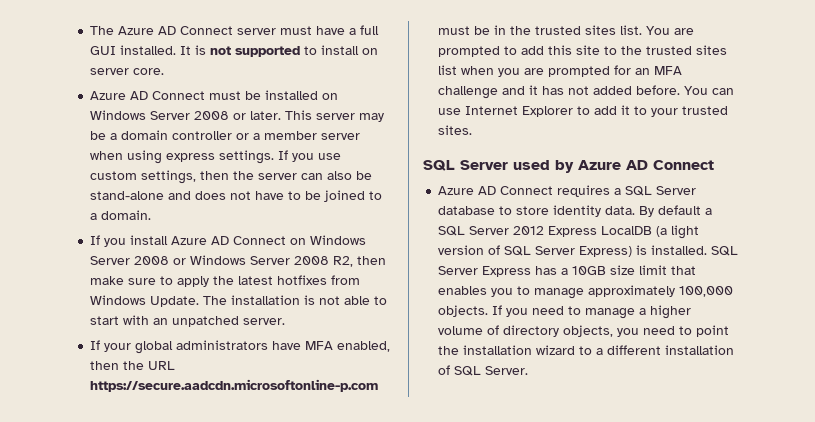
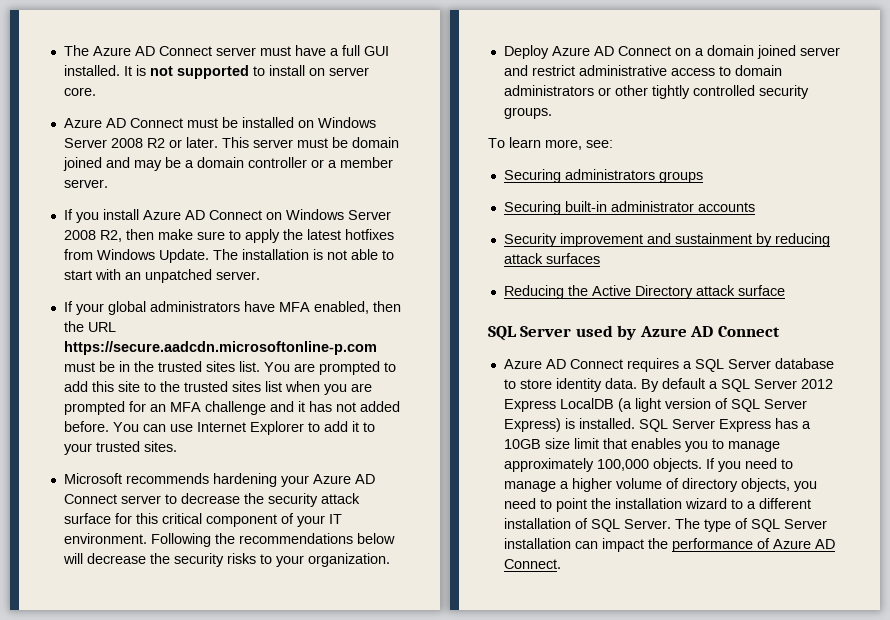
- Azure AD Connect must be installed on Windows Server 2008 or later.
+ Azure AD Connect must be installed on Windows Server 2008 R2 or later.
- This server may be a domain controller or a member server when using express settings. If you use custom settings, then the server can also be stand-alone and does not have to be joined to a domain.
+ This server must be domain joined and may be a domain controller or a member server.
- If you install Azure AD Connect on Windows Server 2008 or Windows Server 2008 R2, then make sure to apply the latest hotfixes from Windows Update.
+ If you install Azure AD Connect on Windows Server 2008 R2, then make sure to apply the latest hotfixes from Windows Update.
+ Microsoft recommends hardening your Azure AD Connect server to decrease the security attack surface for this critical component of your IT environment. Following the recommendations below will decrease the security risks to your organization.
+ Deploy Azure AD Connect on a domain joined server and restrict administrative access to domain administrators or other tightly controlled security groups.
+ To learn more, see:
+ Securing administrators groups
+ Securing built-in administrator accounts
+ Security improvement and sustainment by reducing attack surfaces
+ Reducing the Active Directory attack surface
+ The type of SQL Server installation can impact the performance of Azure AD Connect.

